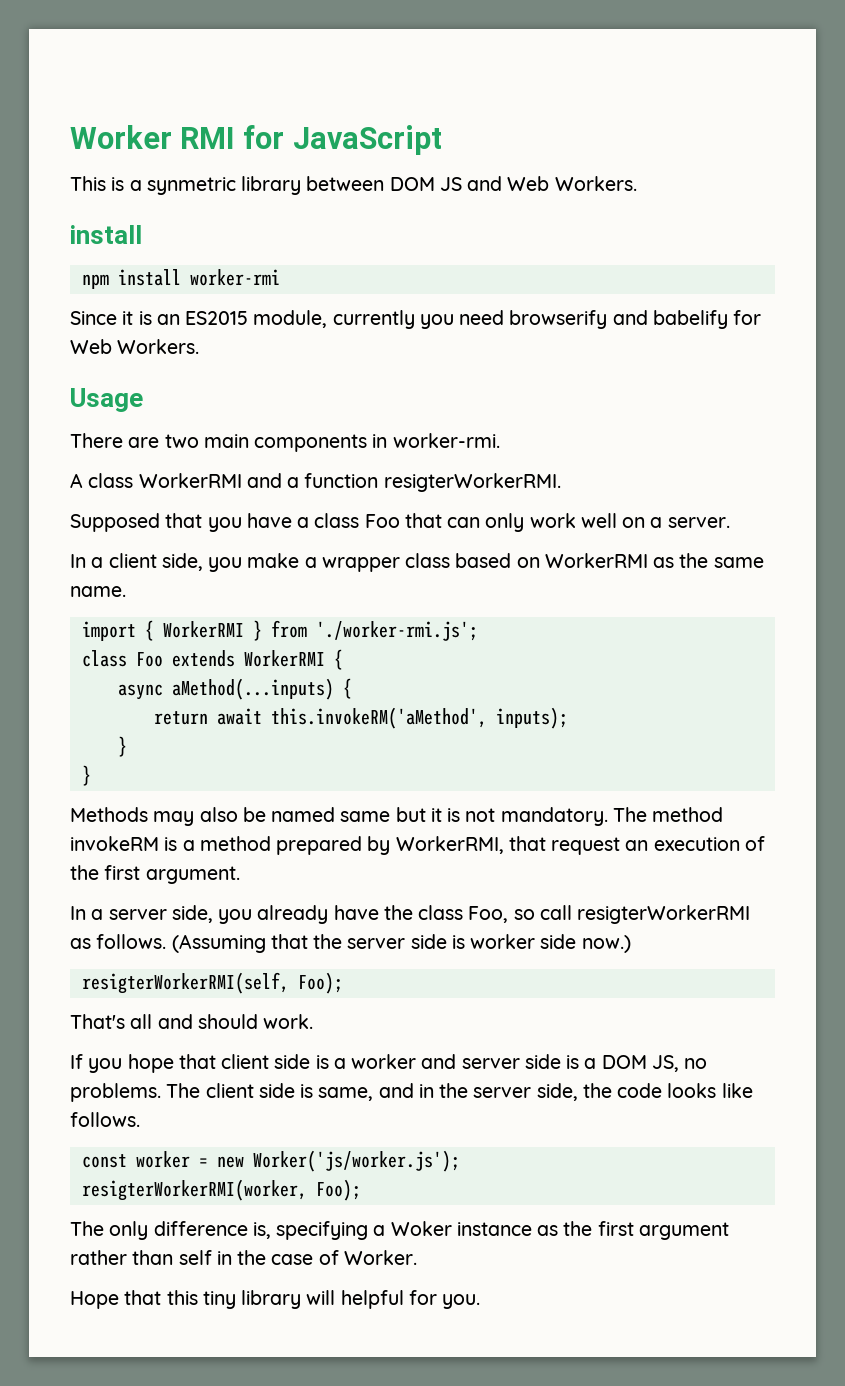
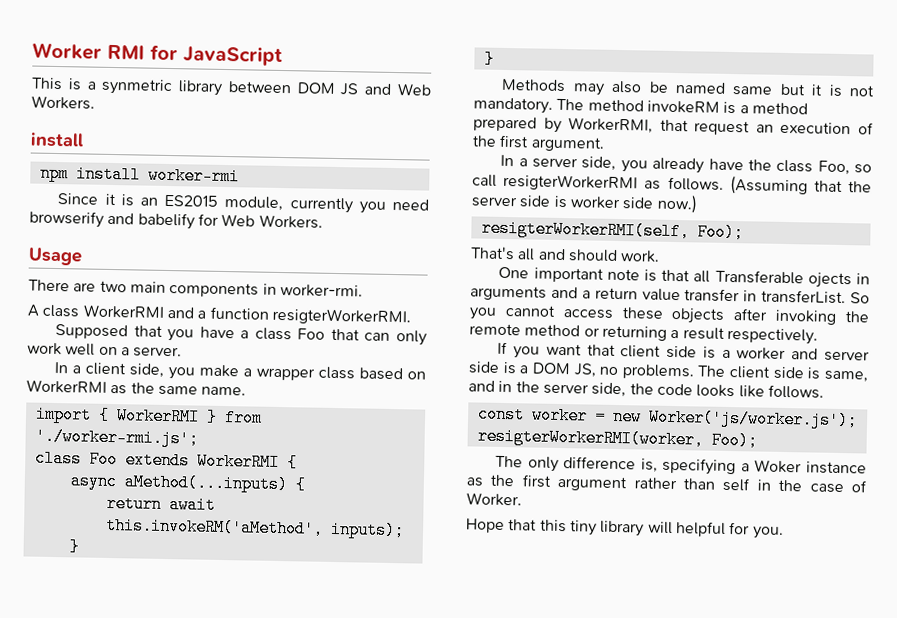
+ One important note is that all Transferable ojects in arguments and a return value transfer in transferList. So you cannot access these objects after invoking the remote method or returning a result respectively.
- If you hope that client side is a worker and server side is a DOM JS, no problems.
+ If you want that client side is a worker and server side is a DOM JS, no problems.

